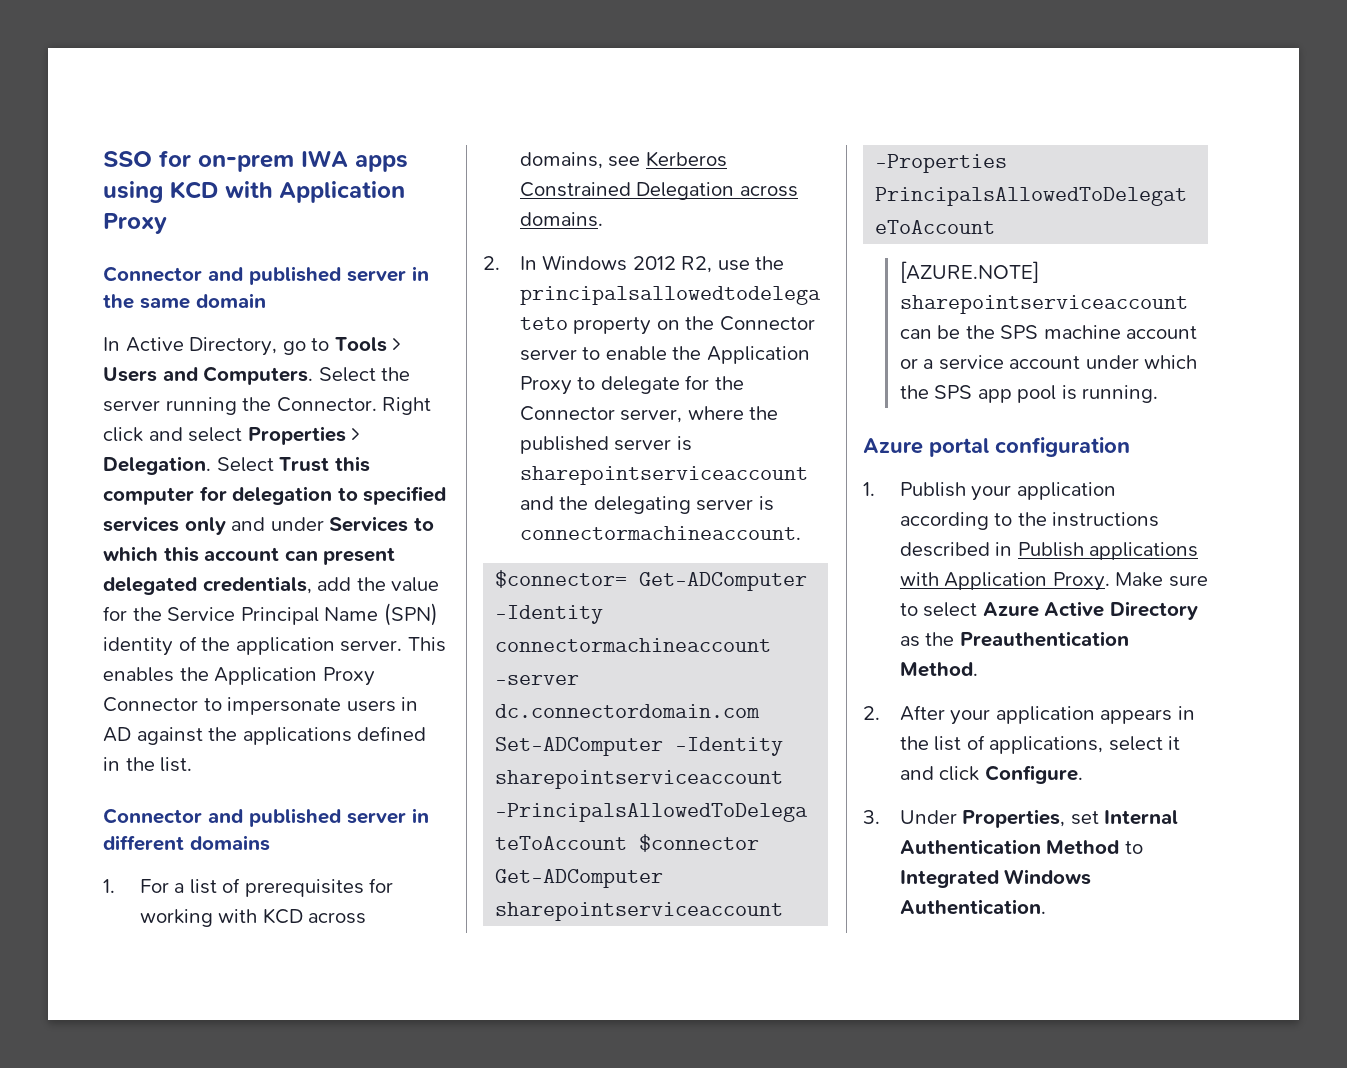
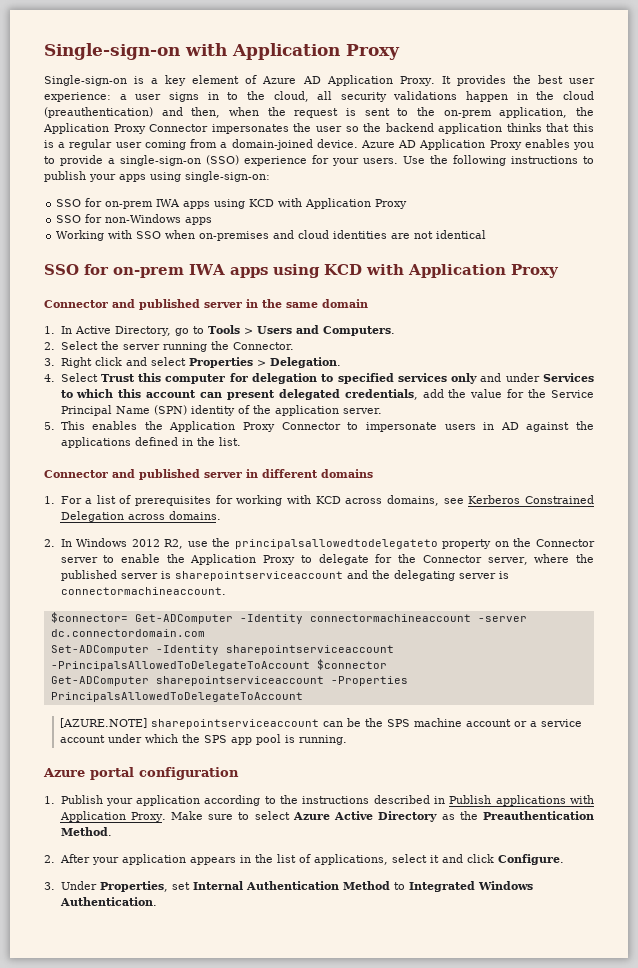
+ Single-sign-on with Application Proxy
+ Single-sign-on is a key element of Azure AD Application Proxy. It provides the best user experience: a user signs in to the cloud, all security validations happen in the cloud (preauthentication) and then, when the request is sent to the on-prem application, the Application Proxy Connector impersonates the user so the backend application thinks that this is a regular user coming from a domain-joined device. Azure AD Application Proxy enables you to provide a single-sign-on (SSO) experience for your users. Use the following instructions to publish your apps using single-sign-on:
+ SSO for on-prem IWA apps using KCD with Application Proxy
+ SSO for non-Windows apps
+ Working with SSO when on-premises and cloud identities are not identical
- In Active Directory, go to Tools > Users and Computers. Select the server running the Connector. Right click and select Properties > Delegation. Select Trust this computer for delegation to specified services only and under Services to which this account can present delegated credentials, add the value for the Service Principal Name (SPN) identity of the application server. This enables the Application Proxy Connector to impersonate users in AD against the applications defined in the list.
+ 1. In Active Directory, go to Tools > Users and Computers.
+ 2. Select the server running the Connector.
+ 3. Right click and select Properties > Delegation.
+ 4. Select Trust this computer for delegation to specified services only and under Services to which this account can present delegated credentials, add the value for the Service Principal Name (SPN) identity of the application server.
+ 5. This enables the Application Proxy Connector to impersonate users in AD against the applications defined in the list.

